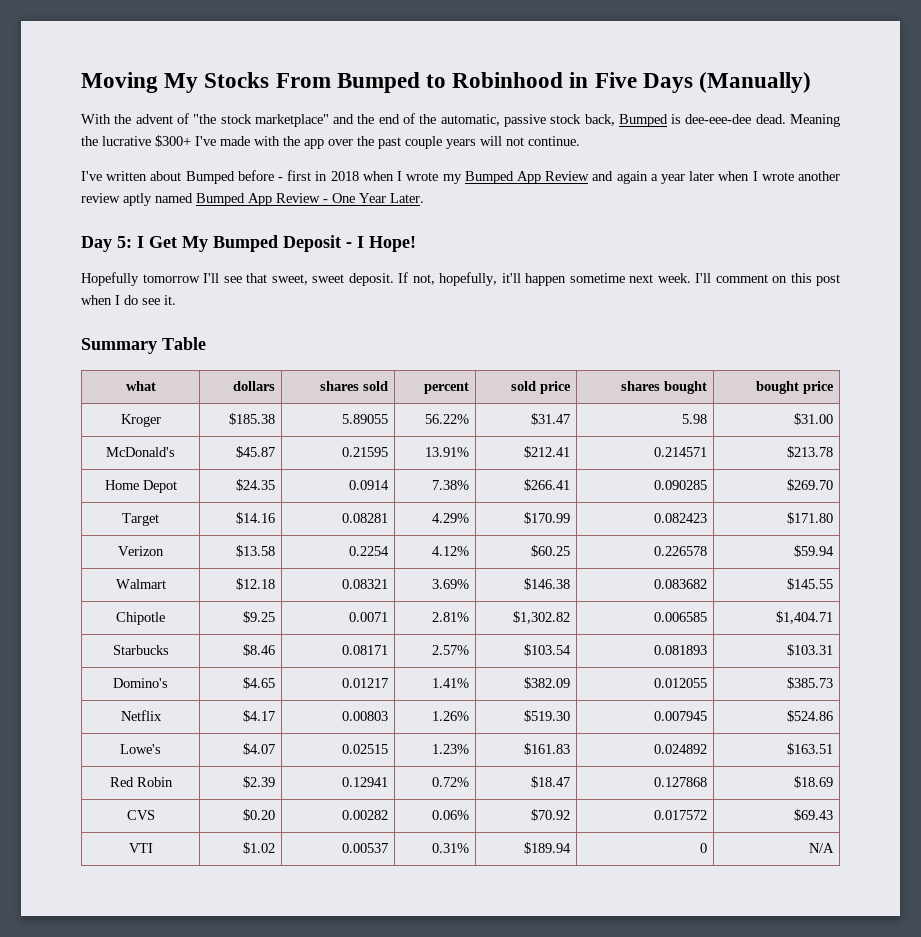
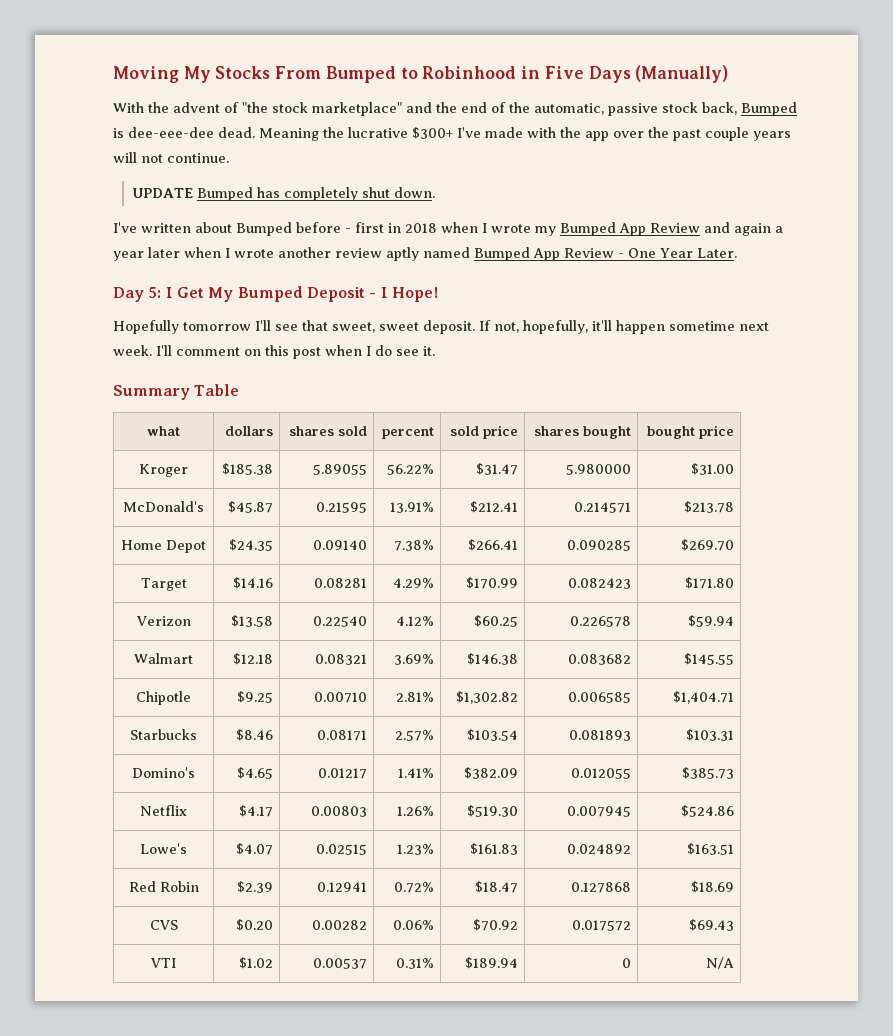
+ UPDATE Bumped has completely shut down.
- Kroger | $185.38 | 5.89055 | 56.22% | $31.47 | 5.98 | $31.00
+ Kroger | $185.38 | 5.89055 | 56.22% | $31.47 | 5.980000 | $31.00
- Home Depot | $24.35 | 0.0914 | 7.38% | $266.41 | 0.090285 | $269.70
+ Home Depot | $24.35 | 0.09140 | 7.38% | $266.41 | 0.090285 | $269.70
- Verizon | $13.58 | 0.2254 | 4.12% | $60.25 | 0.226578 | $59.94
+ Verizon | $13.58 | 0.22540 | 4.12% | $60.25 | 0.226578 | $59.94
- Chipotle | $9.25 | 0.0071 | 2.81% | $1,302.82 | 0.006585 | $1,404.71
+ Chipotle | $9.25 | 0.00710 | 2.81% | $1,302.82 | 0.006585 | $1,404.71

